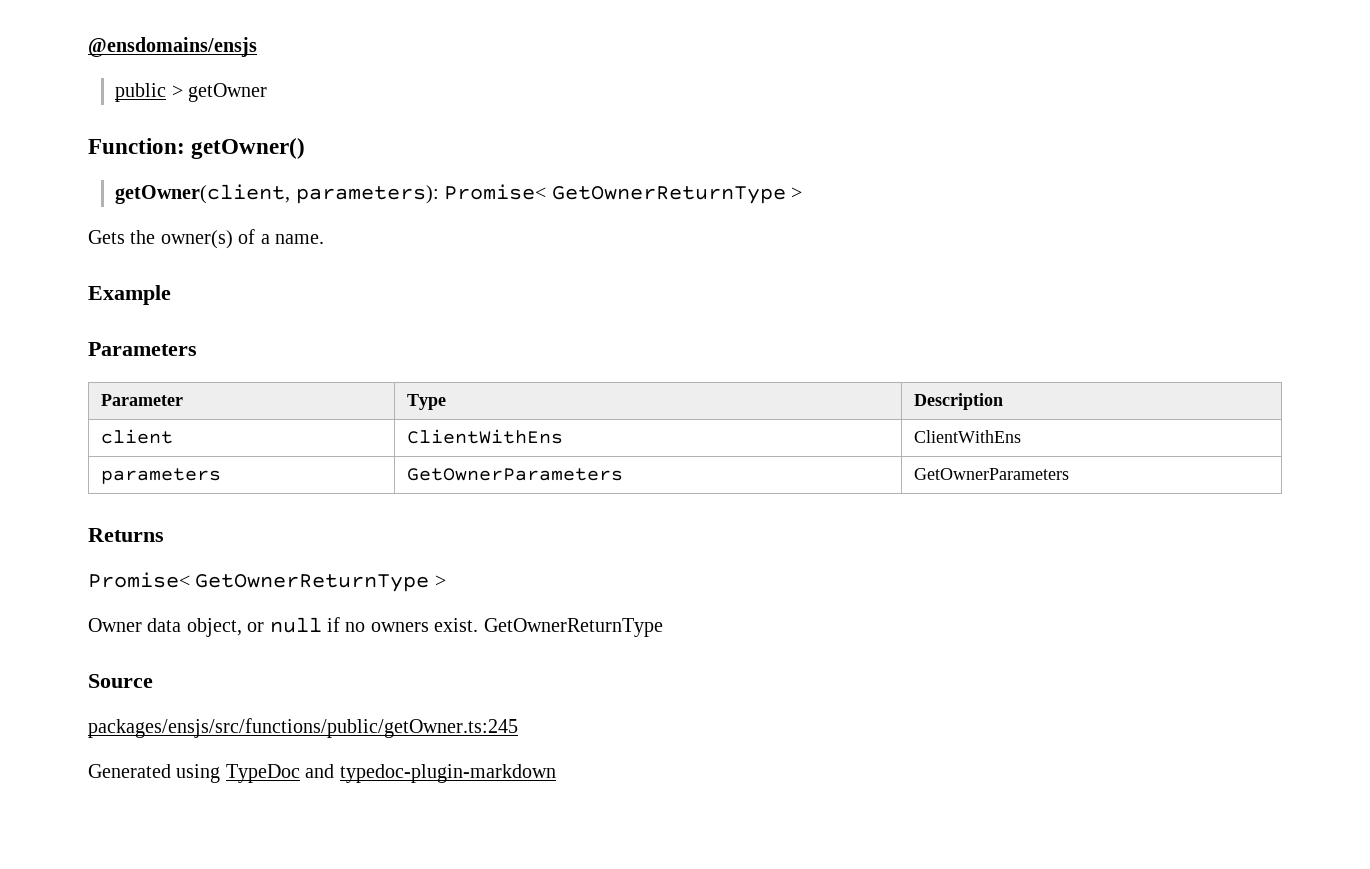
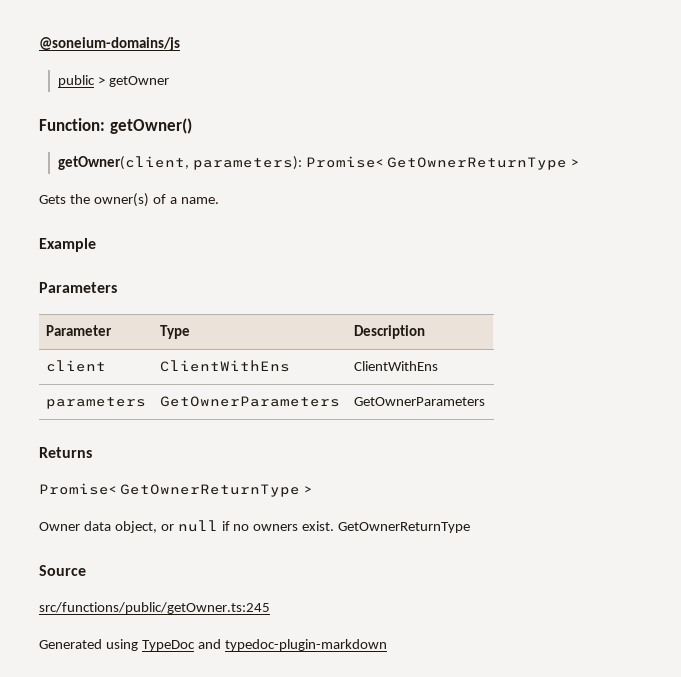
- @ensdomains/ensjs
+ @soneium-domains/js
- packages/ensjs/src/functions/public/getOwner.ts:245
+ src/functions/public/getOwner.ts:245

